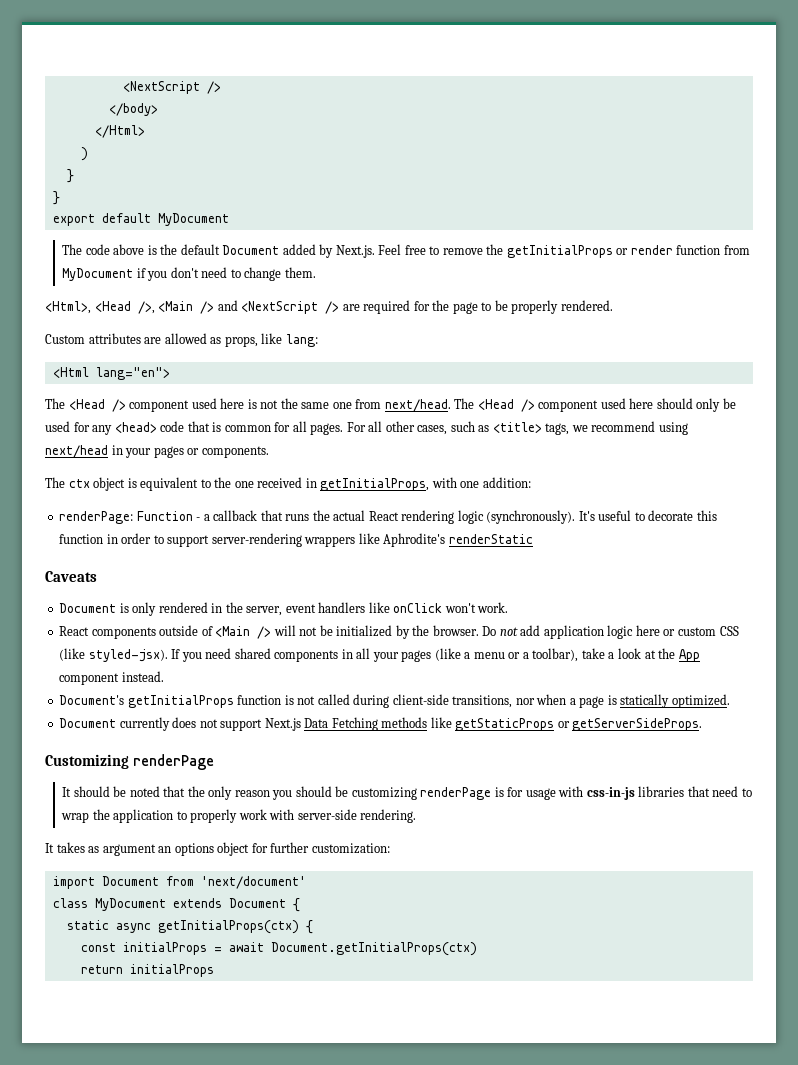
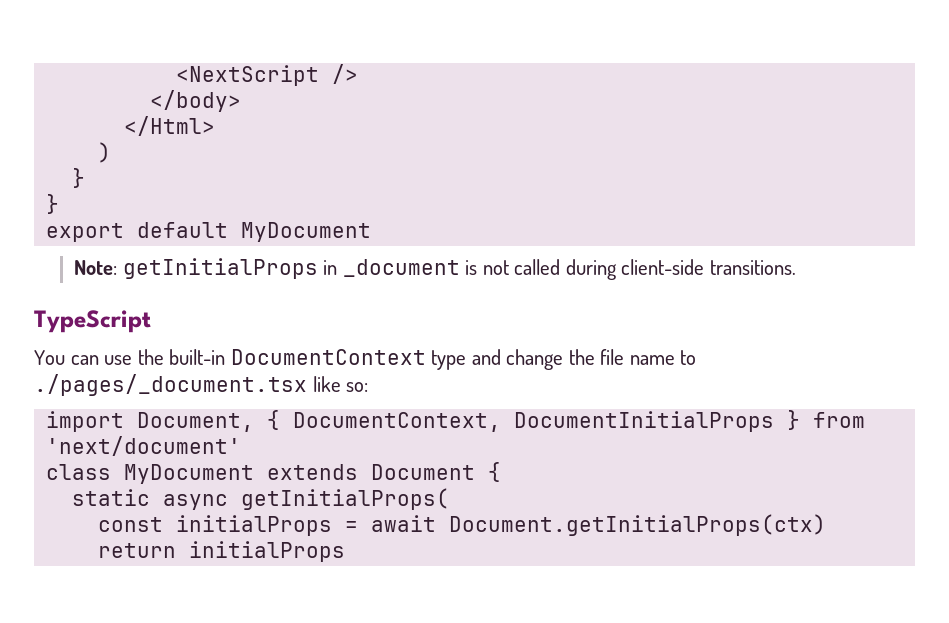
- The code above is the default Document added by Next.js. Feel free to remove the getInitialProps or render function from MyDocument if you don't need to change them.
- <Html>, <Head />, <Main /> and <NextScript /> are required for the page to be properly rendered.
- Custom attributes are allowed as props, like lang:
- <Html lang="en">
- The <Head /> component used here is not the same one from next/head. The <Head /> component used here should only be used for any <head> code that is common for all pages. For all other cases, such as <title> tags, we recommend using next/head in your pages or components.
- The ctx object is equivalent to the one received in getInitialProps, with one addition:
- renderPage: Function - a callback that runs the actual React rendering logic (synchronously). It's useful to decorate this function in order to support server-rendering wrappers like Aphrodite's renderStatic
- Caveats
- Document is only rendered in the server, event handlers like onClick won't work.
- React components outside of <Main /> will not be initialized by the browser. Do not add application logic here or custom CSS (like styled-jsx). If you need shared components in all your pages (like a menu or a toolbar), take a look at the App component instead.
- Document's getInitialProps function is not called during client-side transitions, nor when a page is statically optimized.
- Document currently does not support Next.js Data Fetching methods like getStaticProps or getServerSideProps.
- Customizing renderPage
- It should be noted that the only reason you should be customizing renderPage is for usage with css-in-js libraries that need to wrap the application to properly work with server-side rendering.
- It takes as argument an options object for further customization:
- import Document from 'next/document'
+ Note: getInitialProps in _document is not called during client-side transitions.
+ TypeScript
+ You can use the built-in DocumentContext type and change the file name to ./pages/_document.tsx like so:
+ import Document, { DocumentContext, DocumentInitialProps } from 'next/document'
- static async getInitialProps(ctx) {
+ static async getInitialProps(

